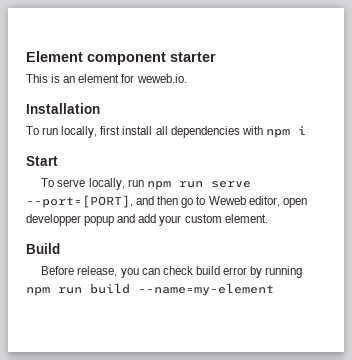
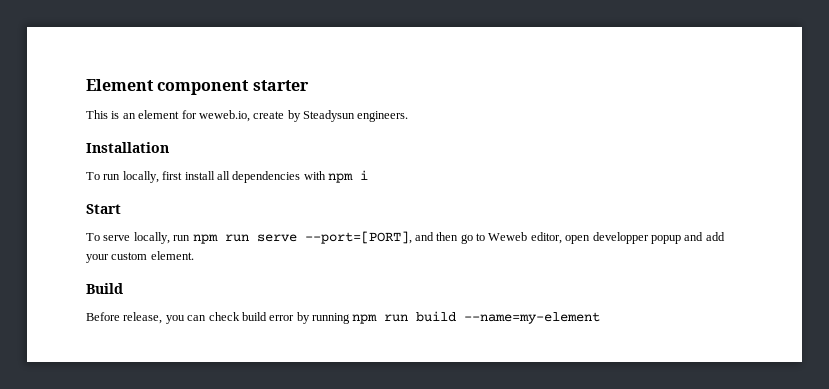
- This is an element for weweb.io.
+ This is an element for weweb.io, create by Steadysun engineers.

